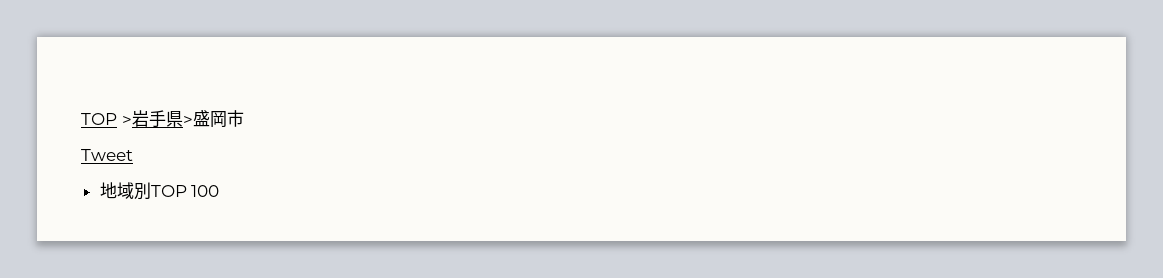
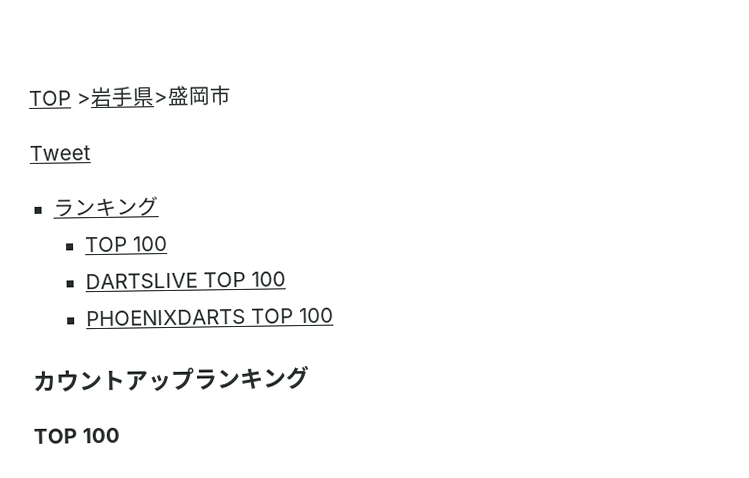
  Tweet
- 地域別TOP 100
+ ランキング
+ TOP 100
+ DARTSLIVE TOP 100
+ PHOENIXDARTS TOP 100
+ カウントアップランキング
+ TOP 100

